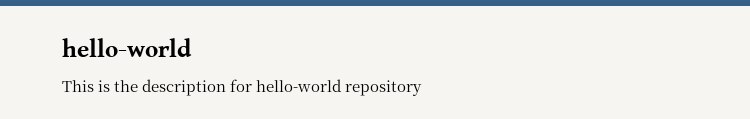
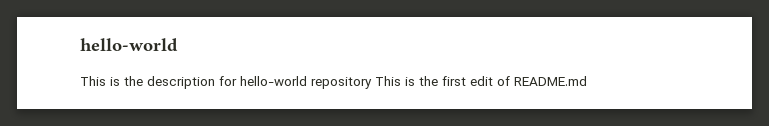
- This is the description for hello-world repository
+ This is the description for hello-world repository This is the first edit of README.md

